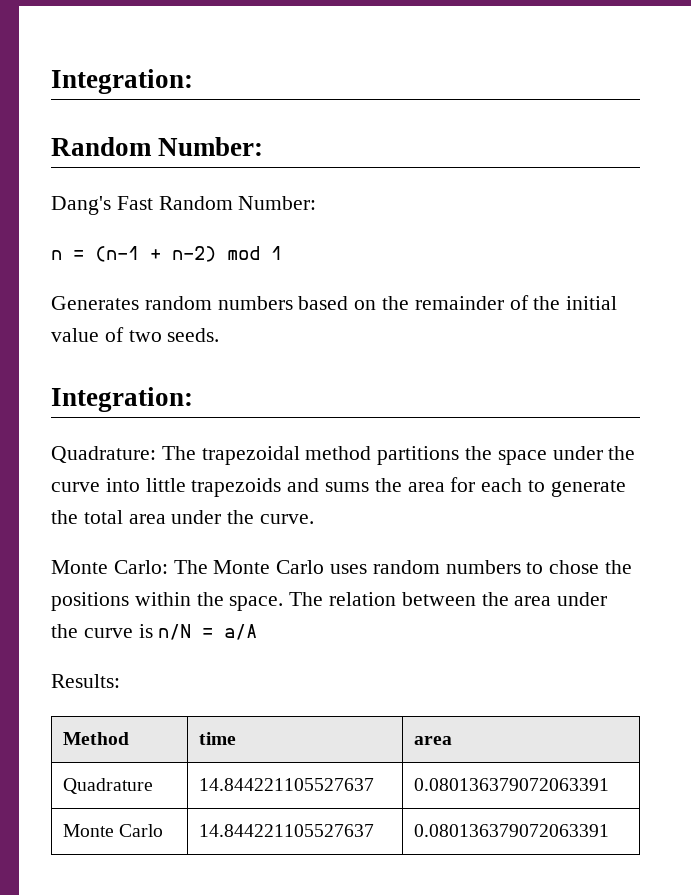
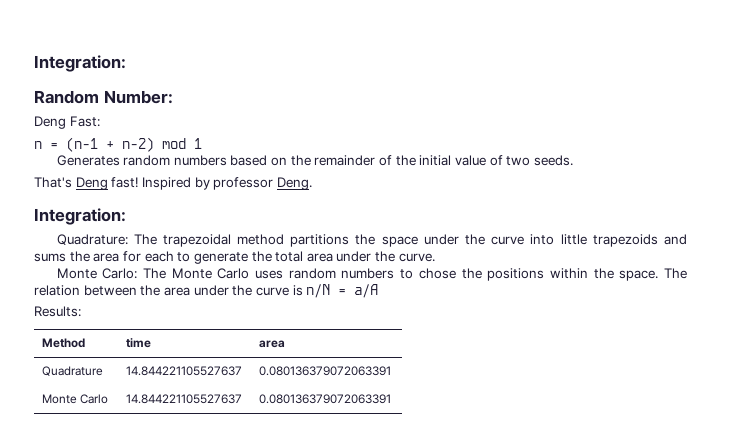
- Dang's Fast Random Number:
+ Deng Fast:
+ That's Deng fast! Inspired by professor Deng.

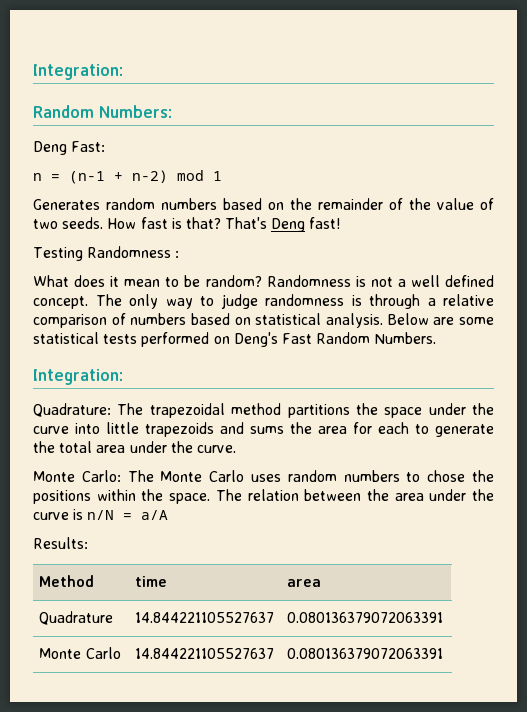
- Random Number:
+ Random Numbers:
- Generates random numbers based on the remainder of the initial value of two seeds.
- That's Deng fast! Inspired by professor Deng.
+ Generates random numbers based on the remainder of the value of two seeds. How fast is that? That's Deng fast!
+ Testing Randomness :
+ What does it mean to be random? Randomness is not a well defined concept. The only way to judge randomness is through a relative comparison of numbers based on statistical analysis. Below are some statistical tests performed on Deng's Fast Random Numbers.

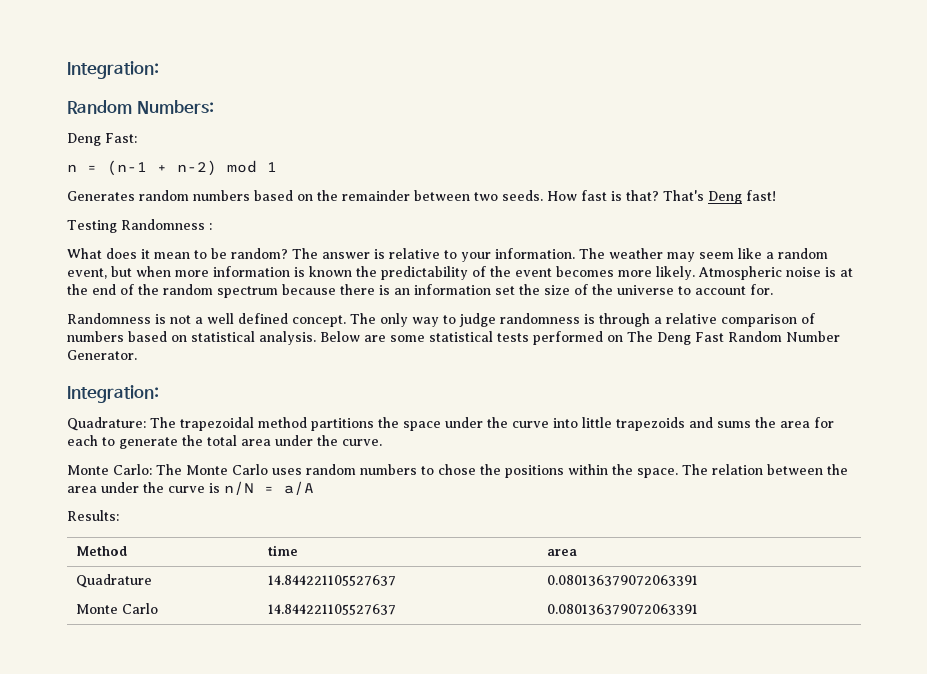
- Generates random numbers based on the remainder of the value of two seeds.
+ Generates random numbers based on the remainder between two seeds.
- What does it mean to be random? Randomness is not a well defined concept.
+ What does it mean to be random? The answer is relative to your information. The weather may seem like a random event, but when more information is known the predictability of the event becomes more likely. Atmospheric noise is at the end of the random spectrum because there is an information set the size of the universe to account for.
+ Randomness is not a well defined concept.
- Below are some statistical tests performed on Deng's Fast Random Numbers.
+ Below are some statistical tests performed on The Deng Fast Random Number Generator.

